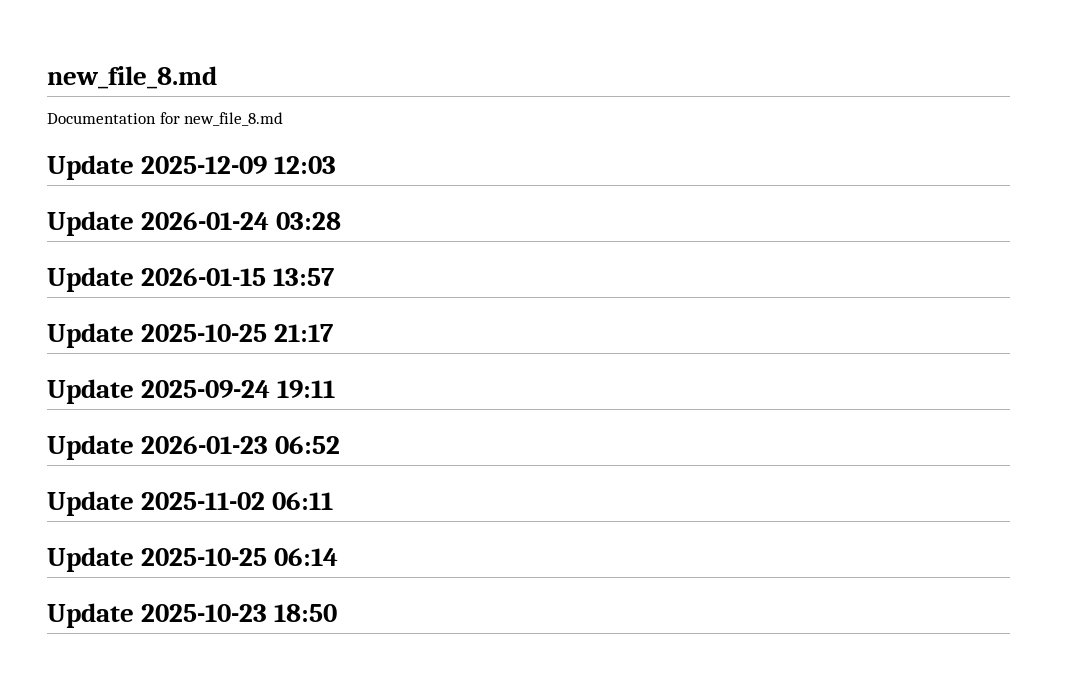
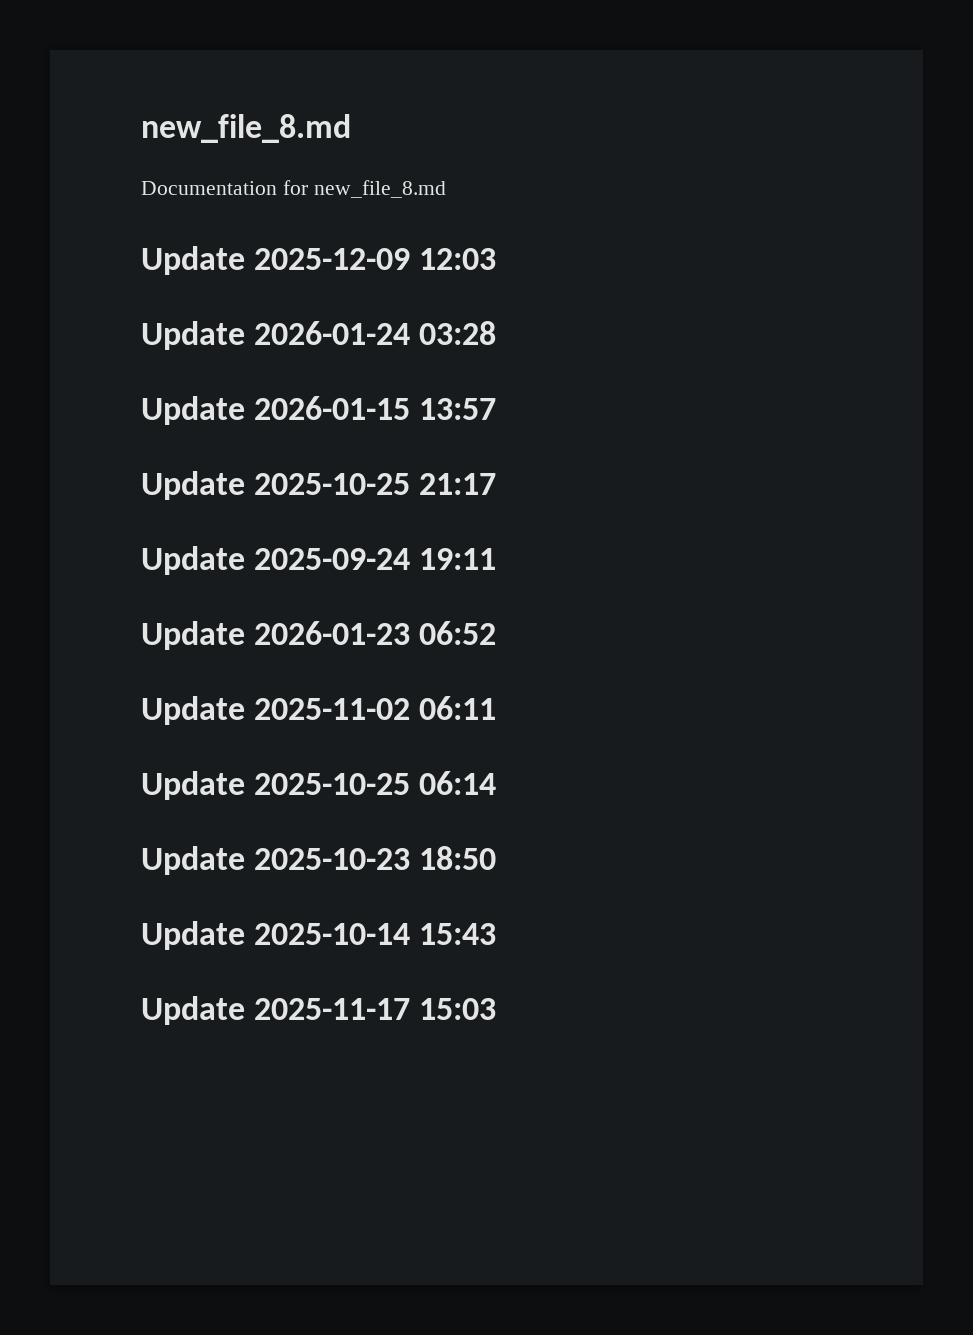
+ Update 2025-10-14 15:43
+ Update 2025-11-17 15:03

